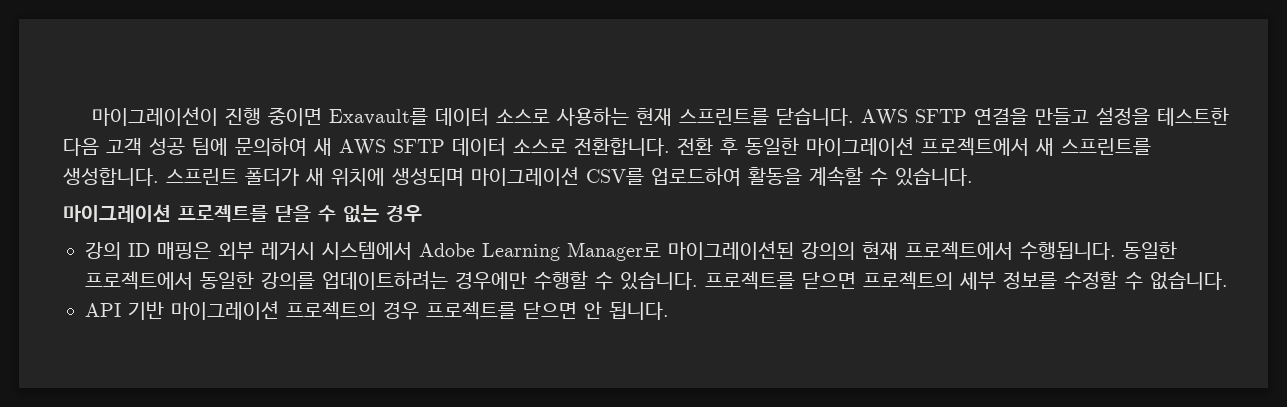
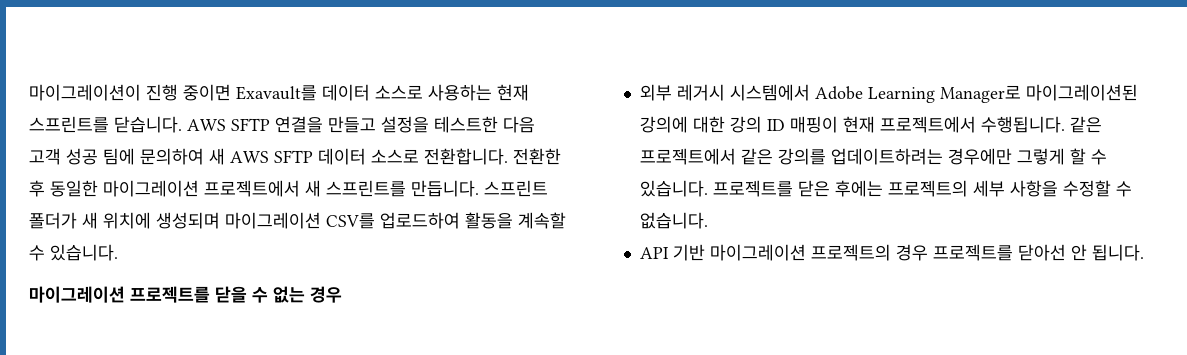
- 전환 후 동일한 마이그레이션 프로젝트에서 새 스프린트를 생성합니다.
+ 전환한 후 동일한 마이그레이션 프로젝트에서 새 스프린트를 만듭니다.
- 강의 ID 매핑은 외부 레거시 시스템에서 Adobe Learning Manager로 마이그레이션된 강의의 현재 프로젝트에서 수행됩니다. 동일한 프로젝트에서 동일한 강의를 업데이트하려는 경우에만 수행할 수 있습니다.
+ 외부 레거시 시스템에서 Adobe Learning Manager로 마이그레이션된 강의에 대한 강의 ID 매핑이 현재 프로젝트에서 수행됩니다. 같은 프로젝트에서 같은 강의를 업데이트하려는 경우에만 그렇게 할 수 있습니다.
- 프로젝트를 닫으면 프로젝트의 세부 정보를 수정할 수 없습니다.
+ 프로젝트를 닫은 후에는 프로젝트의 세부 사항을 수정할 수 없습니다.
- API 기반 마이그레이션 프로젝트의 경우 프로젝트를 닫으면 안 됩니다.
+ API 기반 마이그레이션 프로젝트의 경우 프로젝트를 닫아선 안 됩니다.

